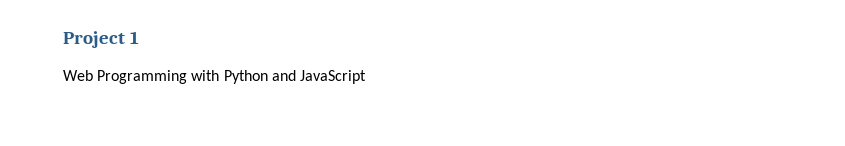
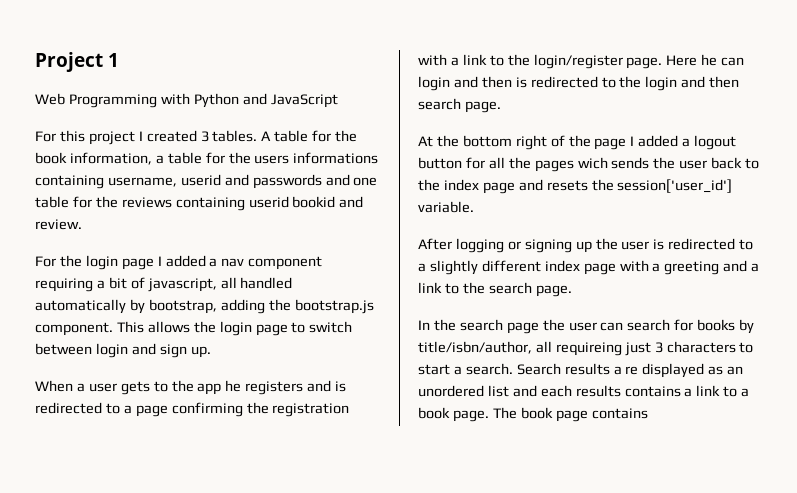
+ For this project I created 3 tables. A table for the book information, a table for the users informations containing username, userid and passwords and one table for the reviews containing userid bookid and review.
+ For the login page I added a nav component requiring a bit of javascript, all handled automatically by bootstrap, adding the bootstrap.js component. This allows the login page to switch between login and sign up.
+ When a user gets to the app he registers and is redirected to a page confirming the registration with a link to the login/register page. Here he can login and then is redirected to the login and then search page.
+ At the bottom right of the page I added a logout button for all the pages wich sends the user back to the index page and resets the session['user_id'] variable.
+ After logging or signing up the user is redirected to a slightly different index page with a greeting and a link to the search page.
+ In the search page the user can search for books by title/isbn/author, all requireing just 3 characters to start a search. Search results a re displayed as an unordered list and each results contains a link to a book page. The book page contains

